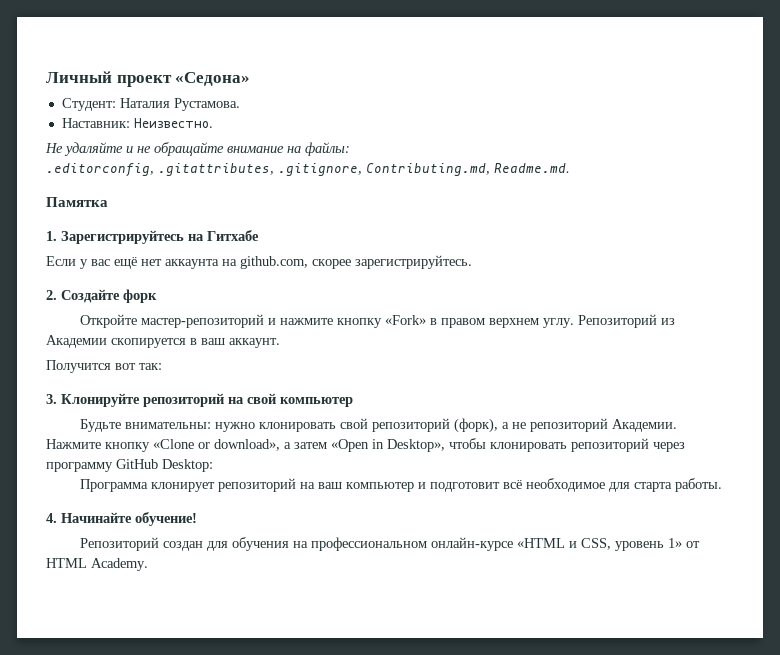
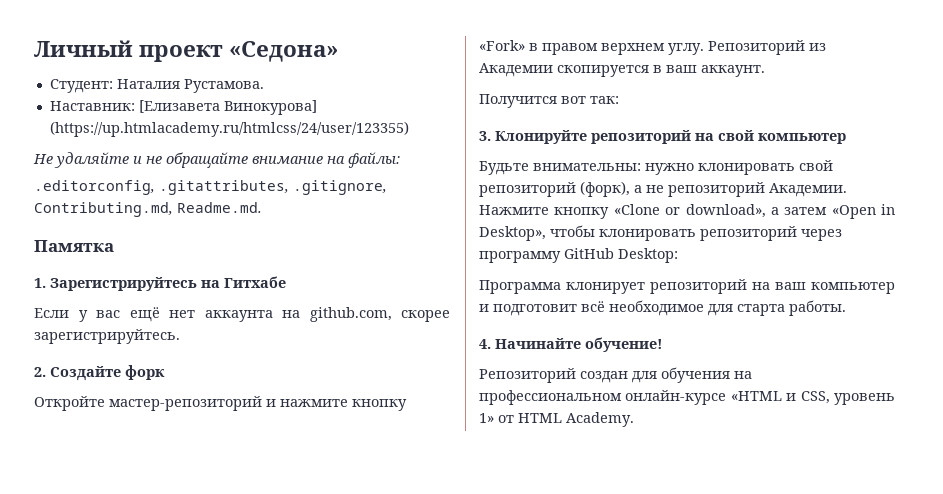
- Наставник: Неизвестно.
+ Наставник: [Елизавета Винокурова] (https://up.htmlacademy.ru/htmlcss/24/user/123355)

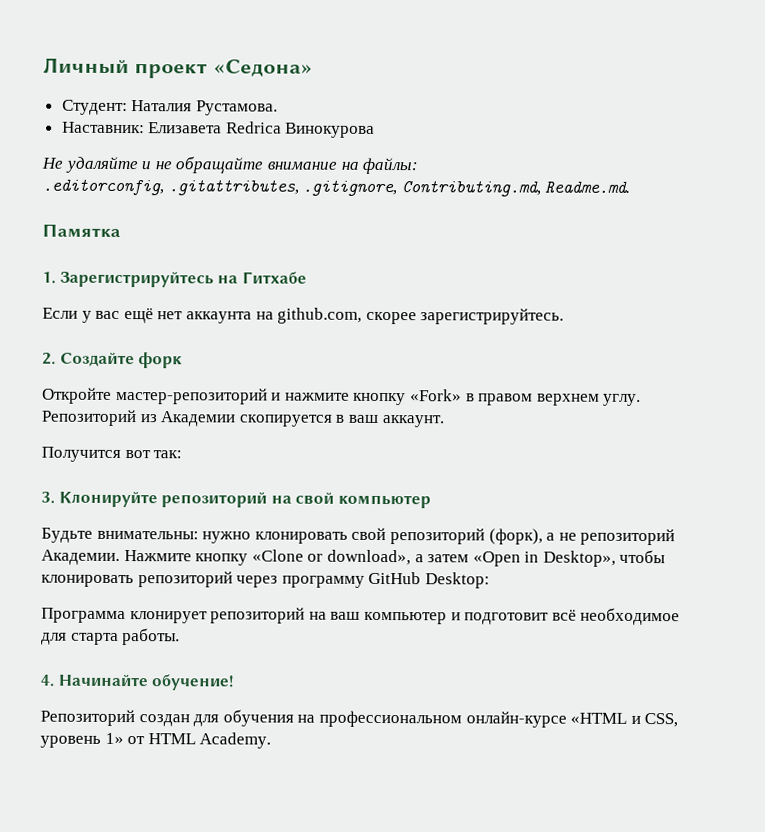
- Наставник: [Елизавета Винокурова] (https://up.htmlacademy.ru/htmlcss/24/user/123355)
+ Наставник: Елизавета Redrica Винокурова

